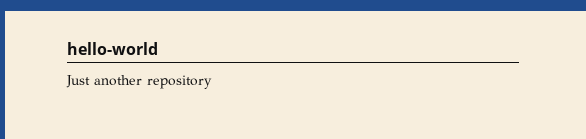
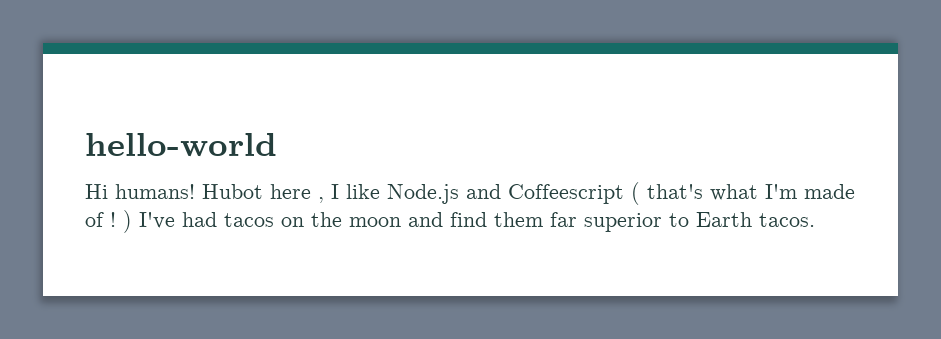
- Just another repository
+ Hi humans! Hubot here , I like Node.js and Coffeescript ( that's what I'm made of ! ) I've had tacos on the moon and find them far superior to Earth tacos.

